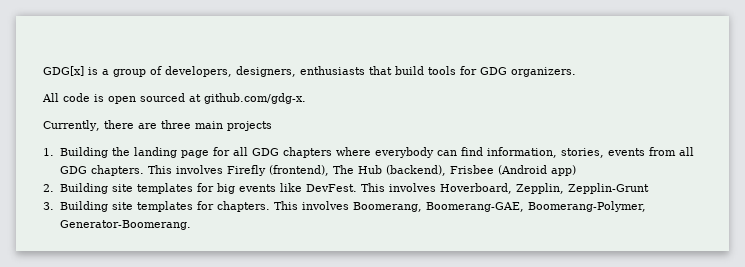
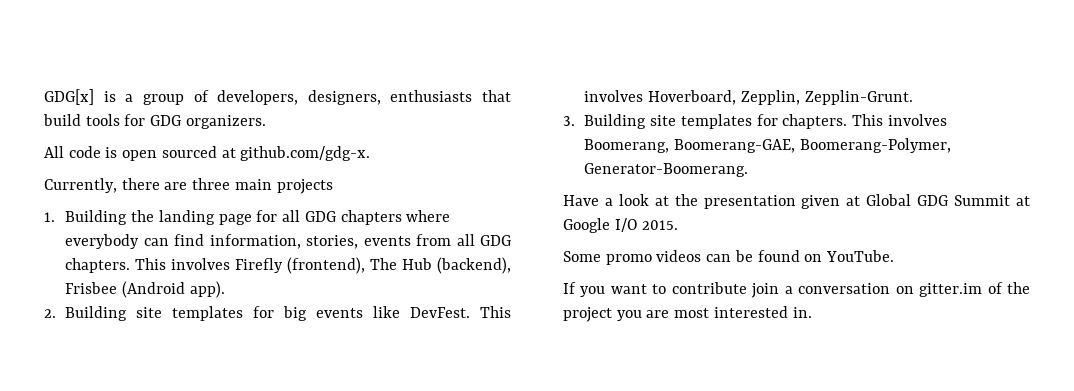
- This involves Firefly (frontend), The Hub (backend), Frisbee (Android app)
+ This involves Firefly (frontend), The Hub (backend), Frisbee (Android app).
- This involves Hoverboard, Zepplin, Zepplin-Grunt
+ This involves Hoverboard, Zepplin, Zepplin-Grunt.
+ Have a look at the presentation given at Global GDG Summit at Google I/O 2015.
+ Some promo videos can be found on YouTube.
+ If you want to contribute join a conversation on gitter.im of the project you are most interested in.

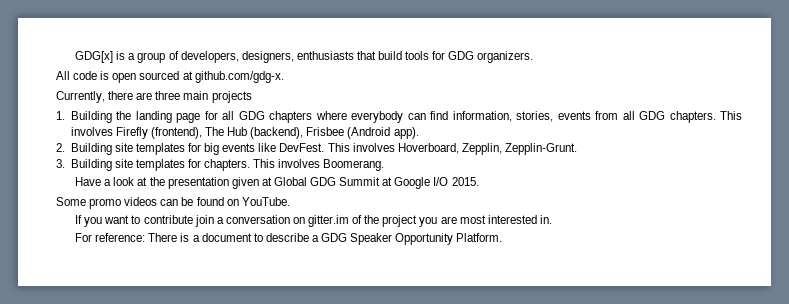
- This involves Boomerang, Boomerang-GAE, Boomerang-Polymer, Generator-Boomerang.
+ This involves Boomerang.
+ For reference: There is a document to describe a GDG Speaker Opportunity Platform.

